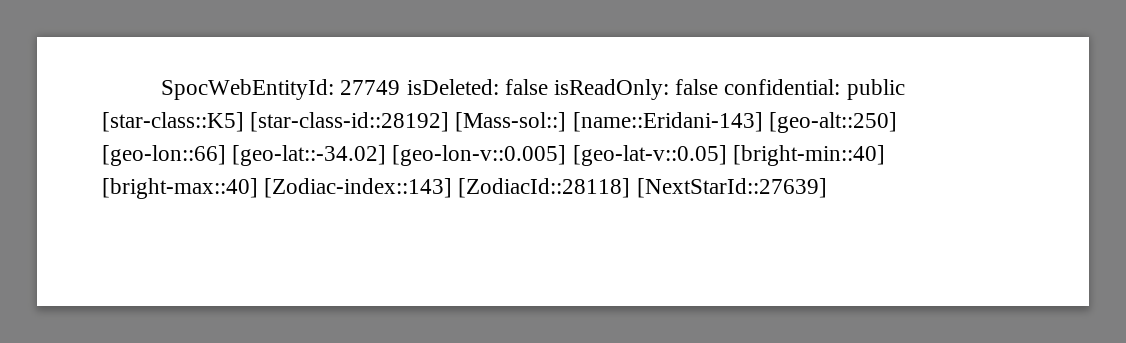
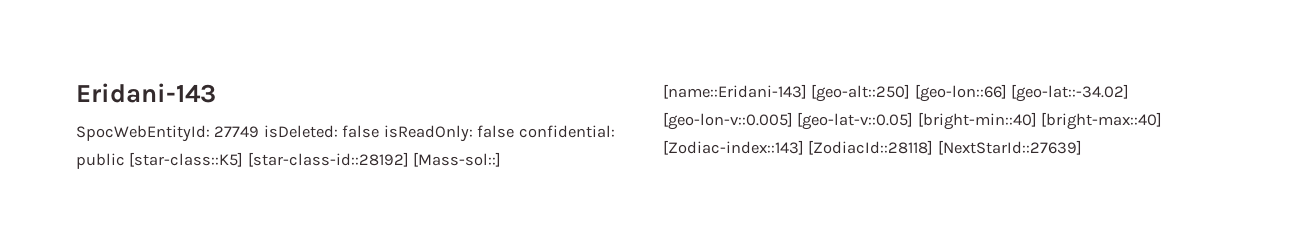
+ Eridani-143

